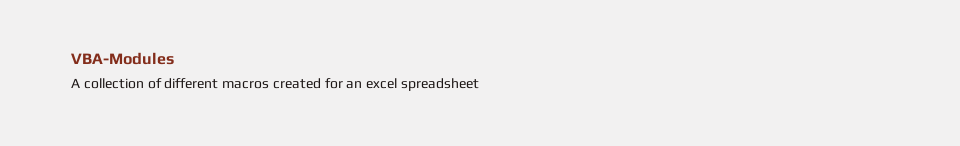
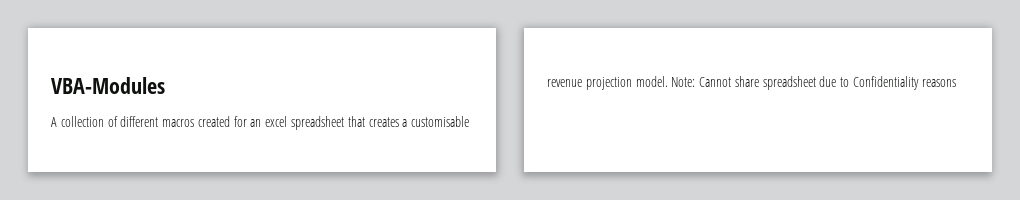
- A collection of different macros created for an excel spreadsheet
+ A collection of different macros created for an excel spreadsheet that creates a customisable revenue projection model. Note: Cannot share spreadsheet due to Confidentiality reasons

